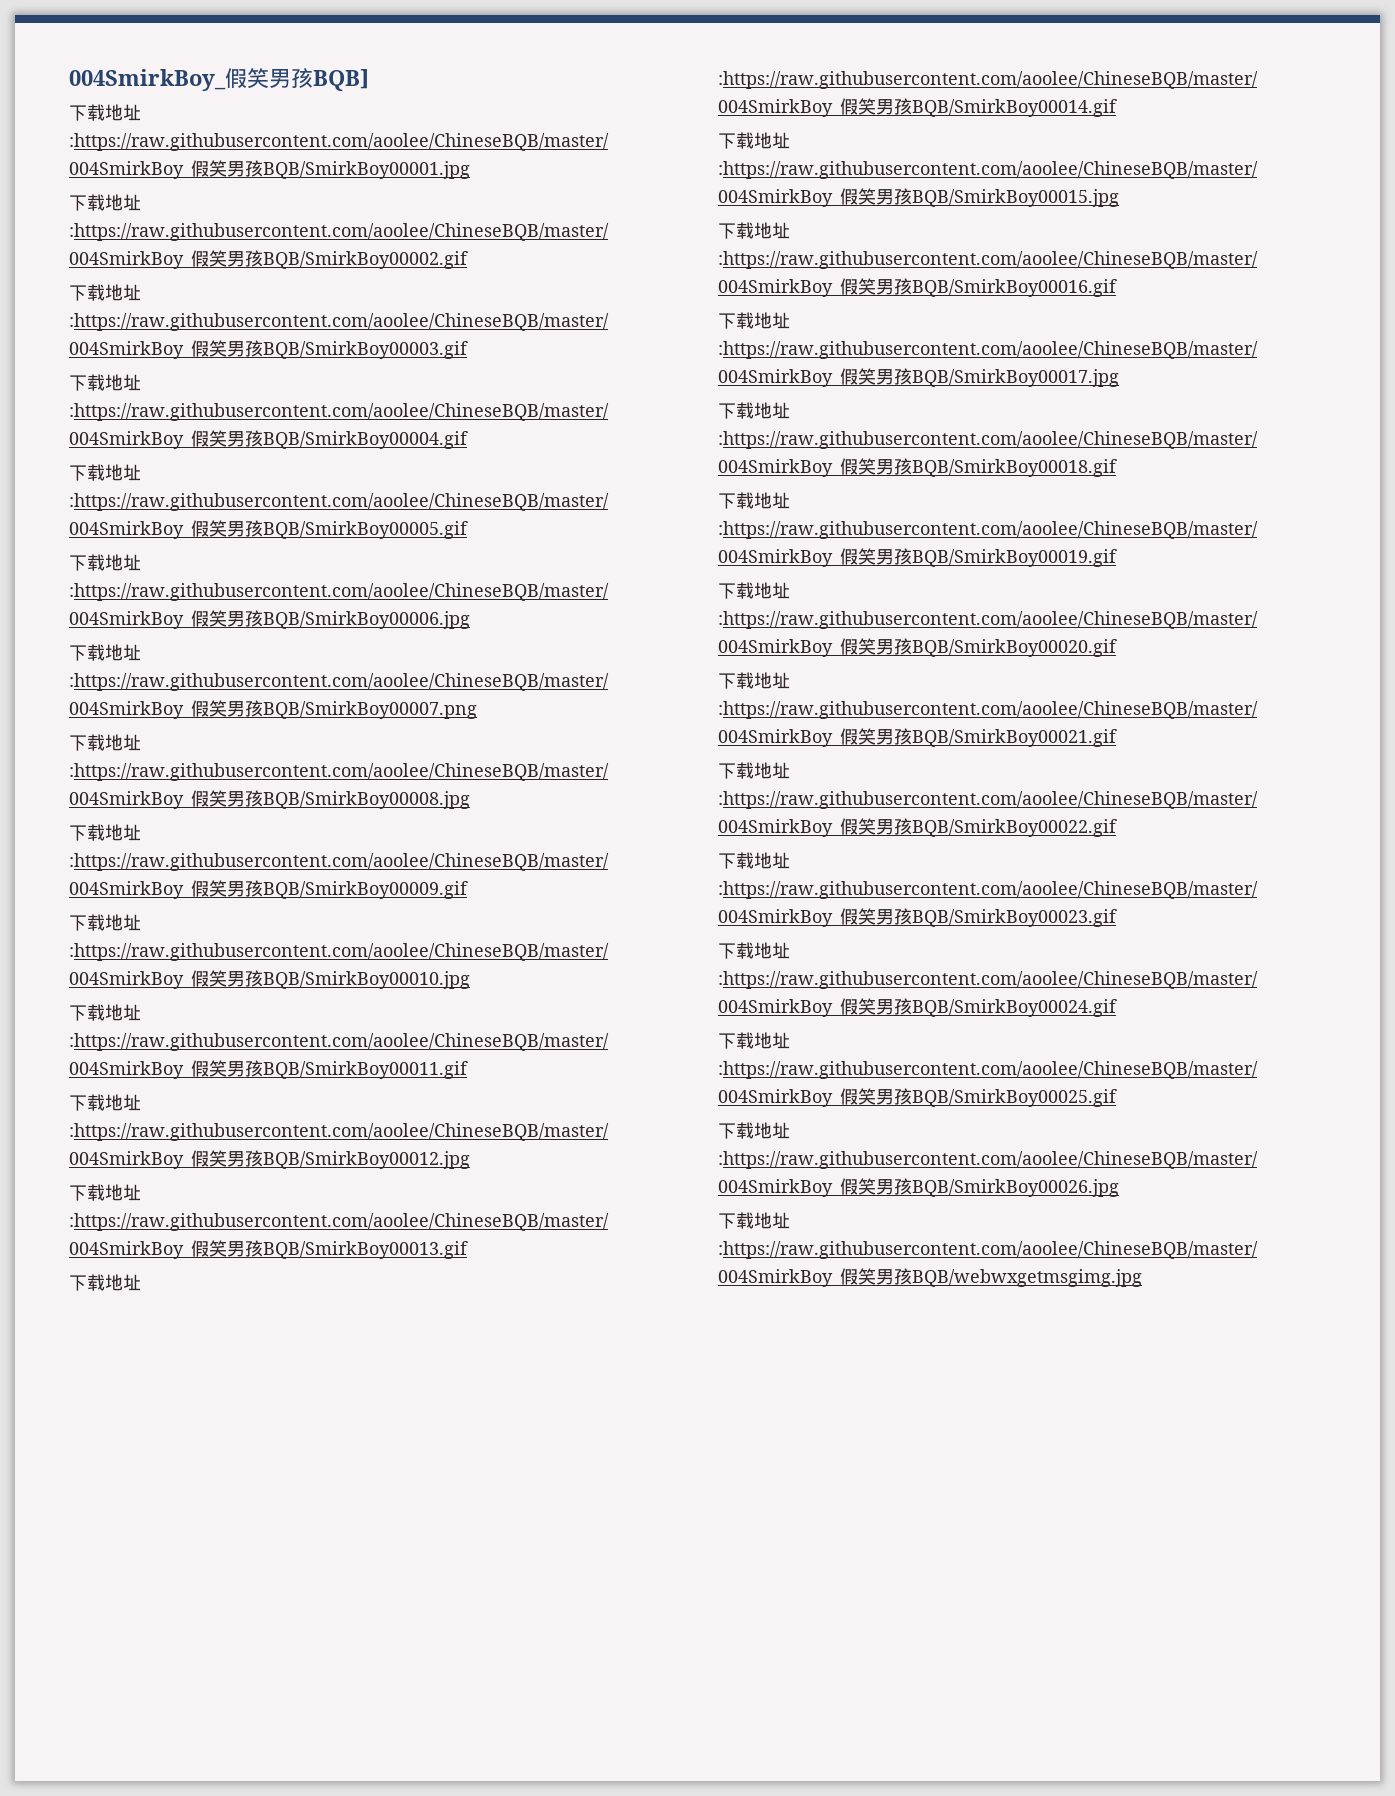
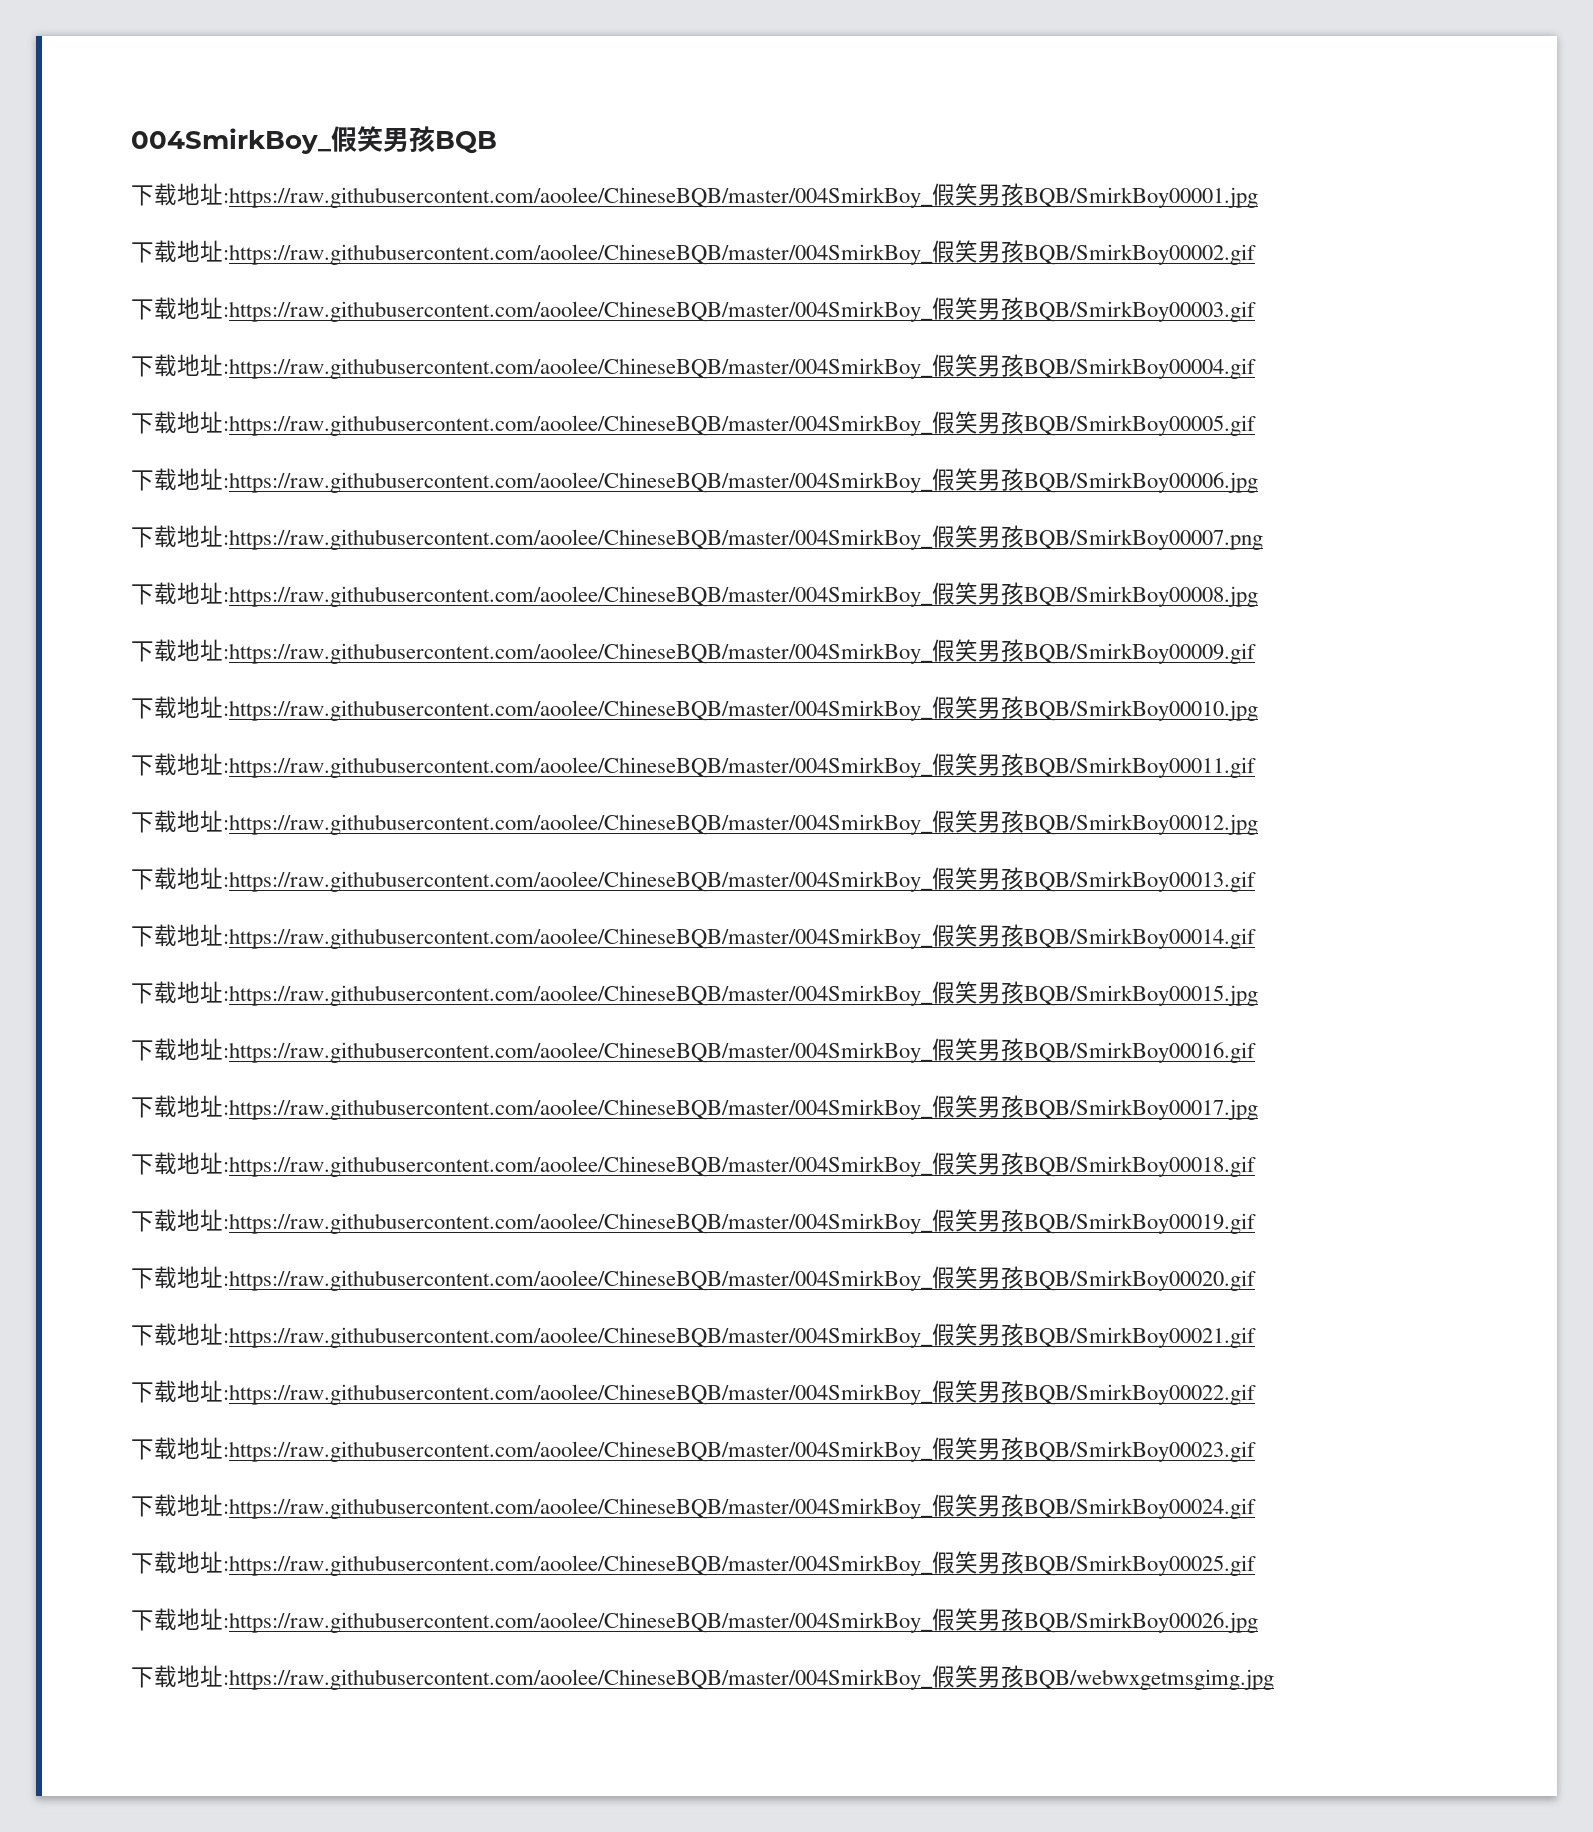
- 004SmirkBoy_假笑男孩BQB]
+ 004SmirkBoy_假笑男孩BQB

